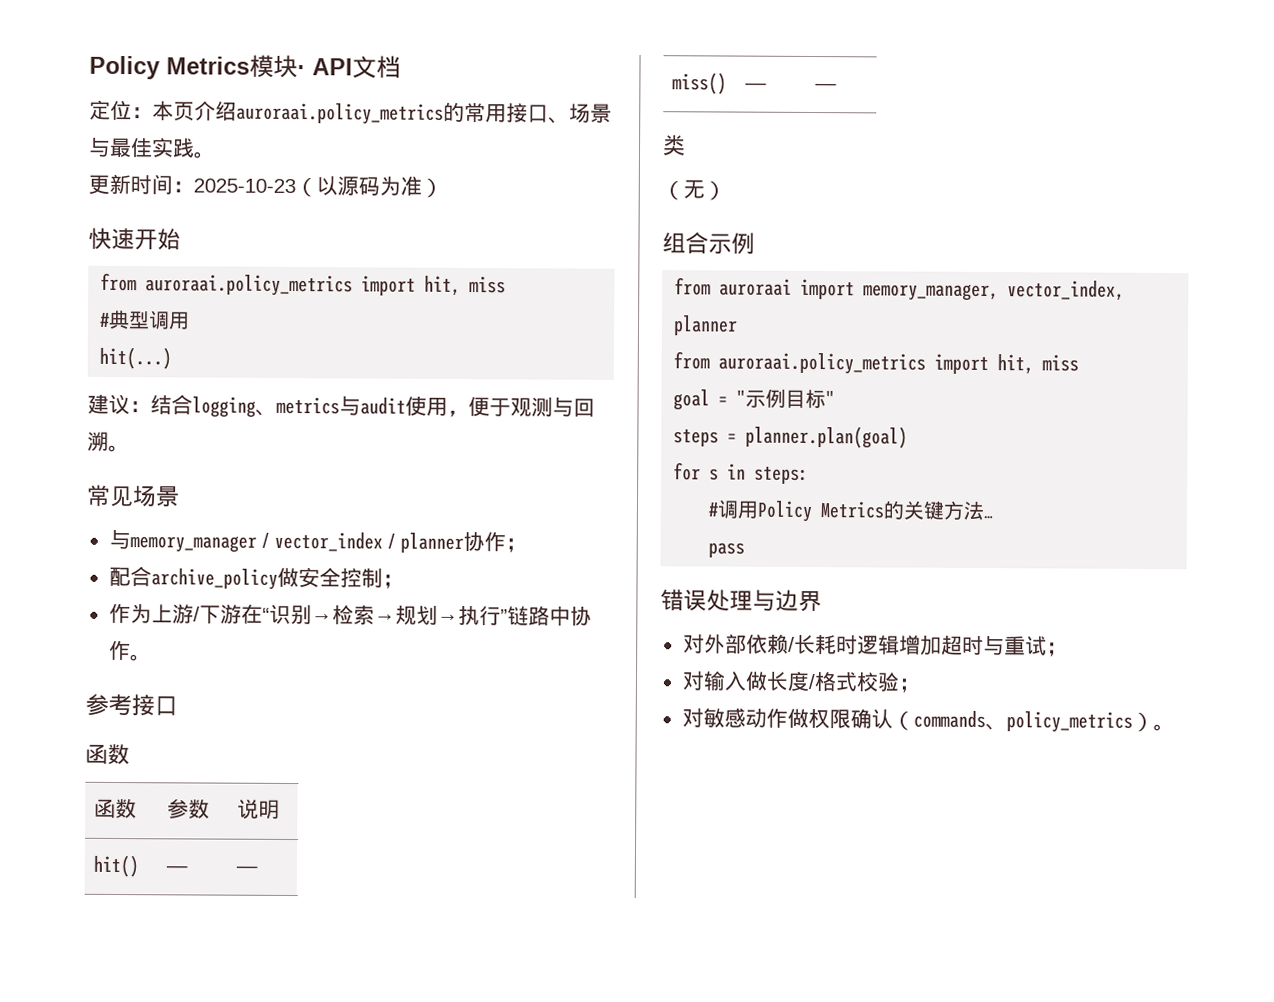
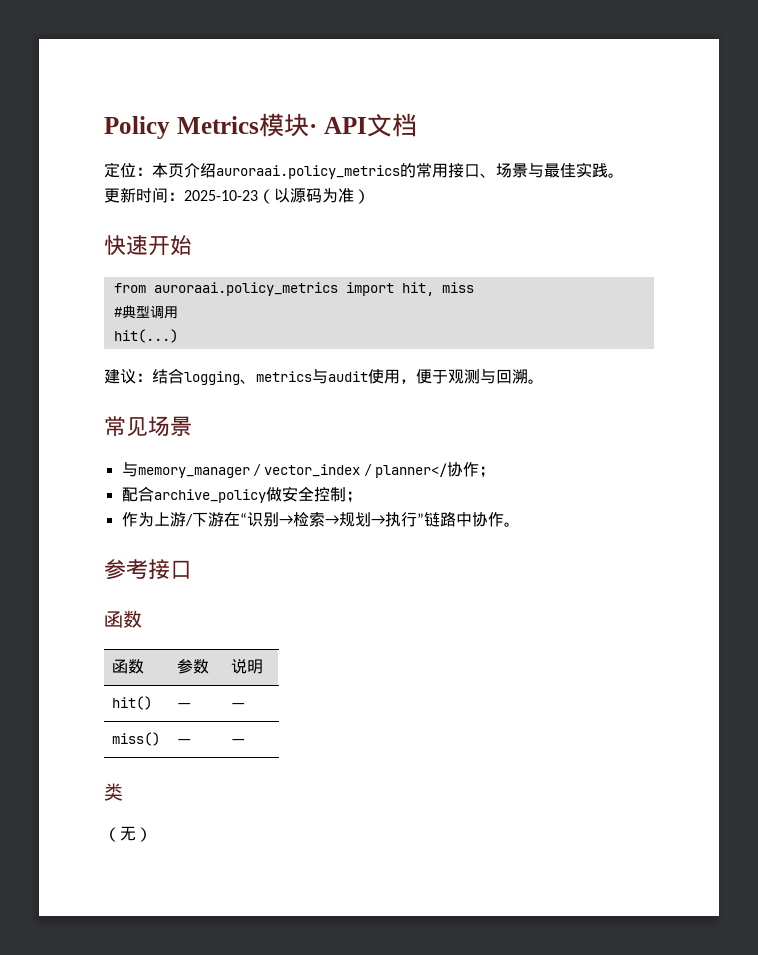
- 与memory_manager / vector_index / planner协作；
+ 与memory_manager / vector_index / planner</协作；
- 组合示例
- from auroraai import memory_manager, vector_index, planner
- from auroraai.policy_metrics import hit, miss
- goal = "示例目标"
- steps = planner.plan(goal)
- for s in steps:
- #调用Policy Metrics的关键方法…
- pass
- 错误处理与边界
- 对外部依赖/长耗时逻辑增加超时与重试；
- 对输入做长度/格式校验；
- 对敏感动作做权限确认（commands、policy_metrics）。

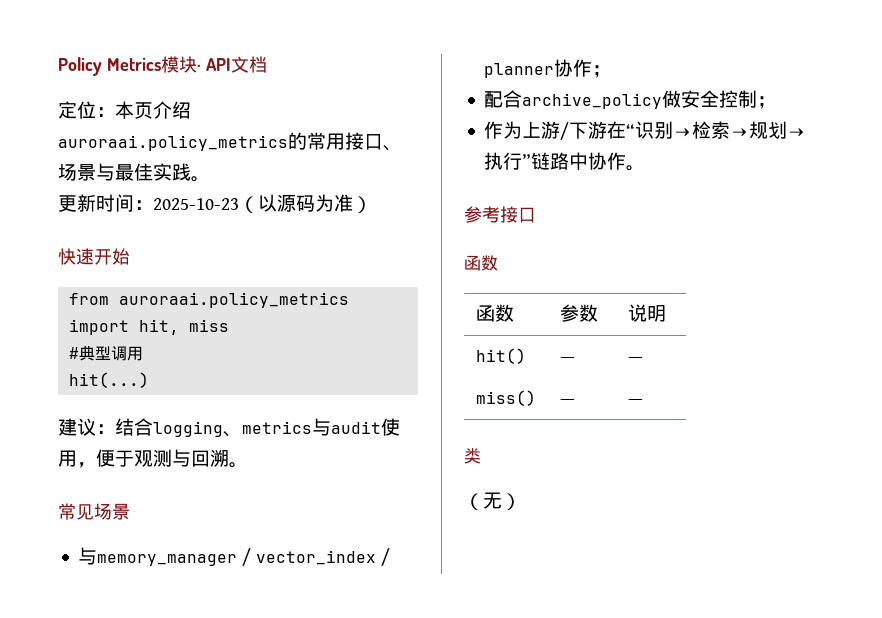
- 与memory_manager / vector_index / planner</协作；
+ 与memory_manager / vector_index / planner协作；

